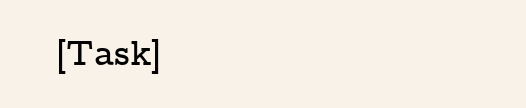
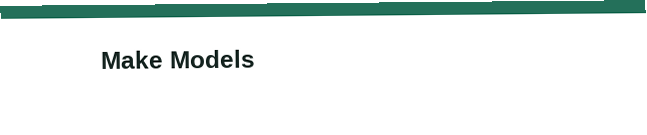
- [Task]
+ Make Models

